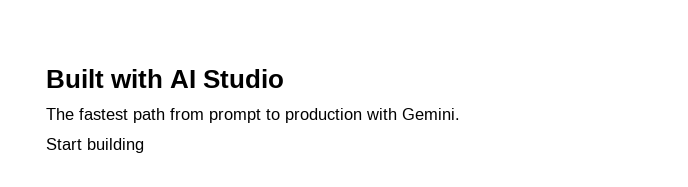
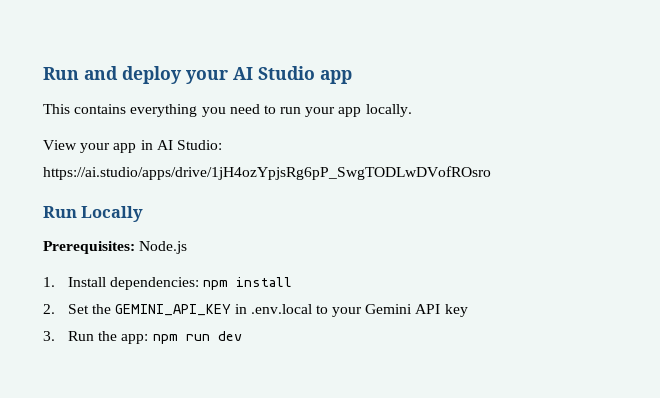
- Built with AI Studio
- The fastest path from prompt to production with Gemini.
- Start building
+ Run and deploy your AI Studio app
+ This contains everything you need to run your app locally.
+ View your app in AI Studio: https://ai.studio/apps/drive/1jH4ozYpjsRg6pP_SwgTODLwDVofROsro
+ Run Locally
+ Prerequisites: Node.js
+ 1. Install dependencies: npm install
+ 2. Set the GEMINI_API_KEY in .env.local to your Gemini API key
+ 3. Run the app: npm run dev

